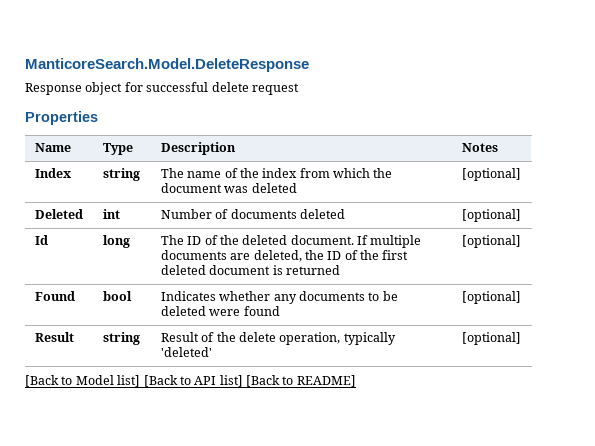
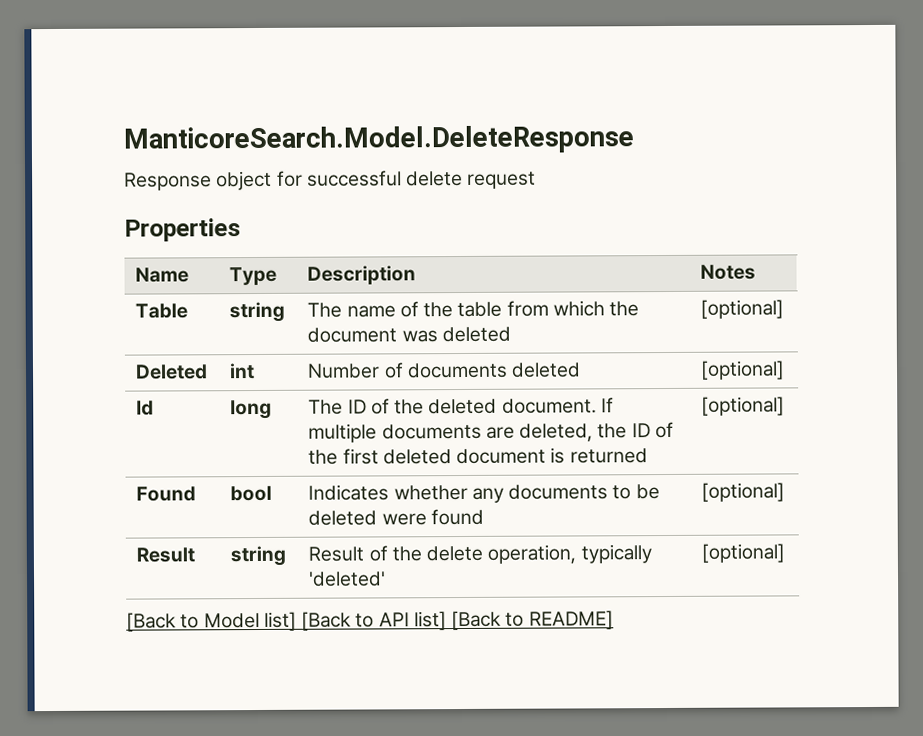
- Index | string | The name of the index from which the document was deleted | [optional]
+ Table | string | The name of the table from which the document was deleted | [optional]

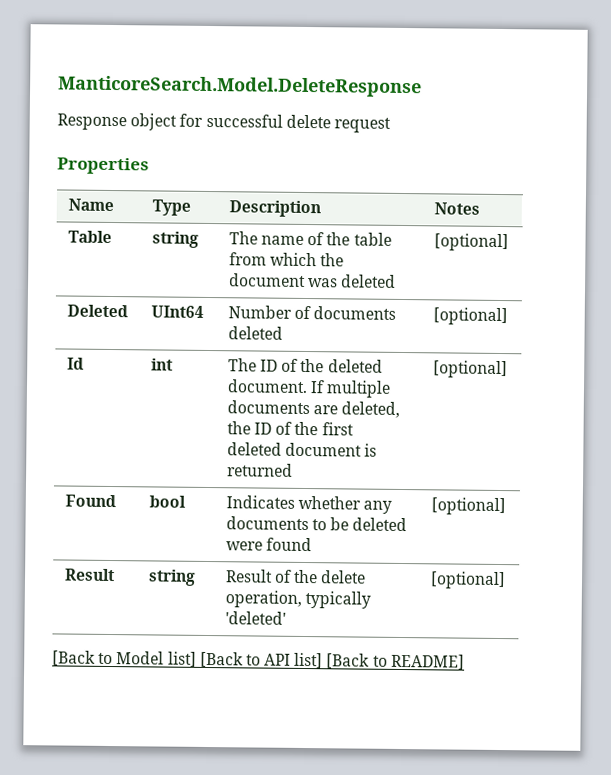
- Deleted | int | Number of documents deleted | [optional]
+ Deleted | UInt64 | Number of documents deleted | [optional]
- Id | long | The ID of the deleted document. If multiple documents are deleted, the ID of the first deleted document is returned | [optional]
+ Id | int | The ID of the deleted document. If multiple documents are deleted, the ID of the first deleted document is returned | [optional]

